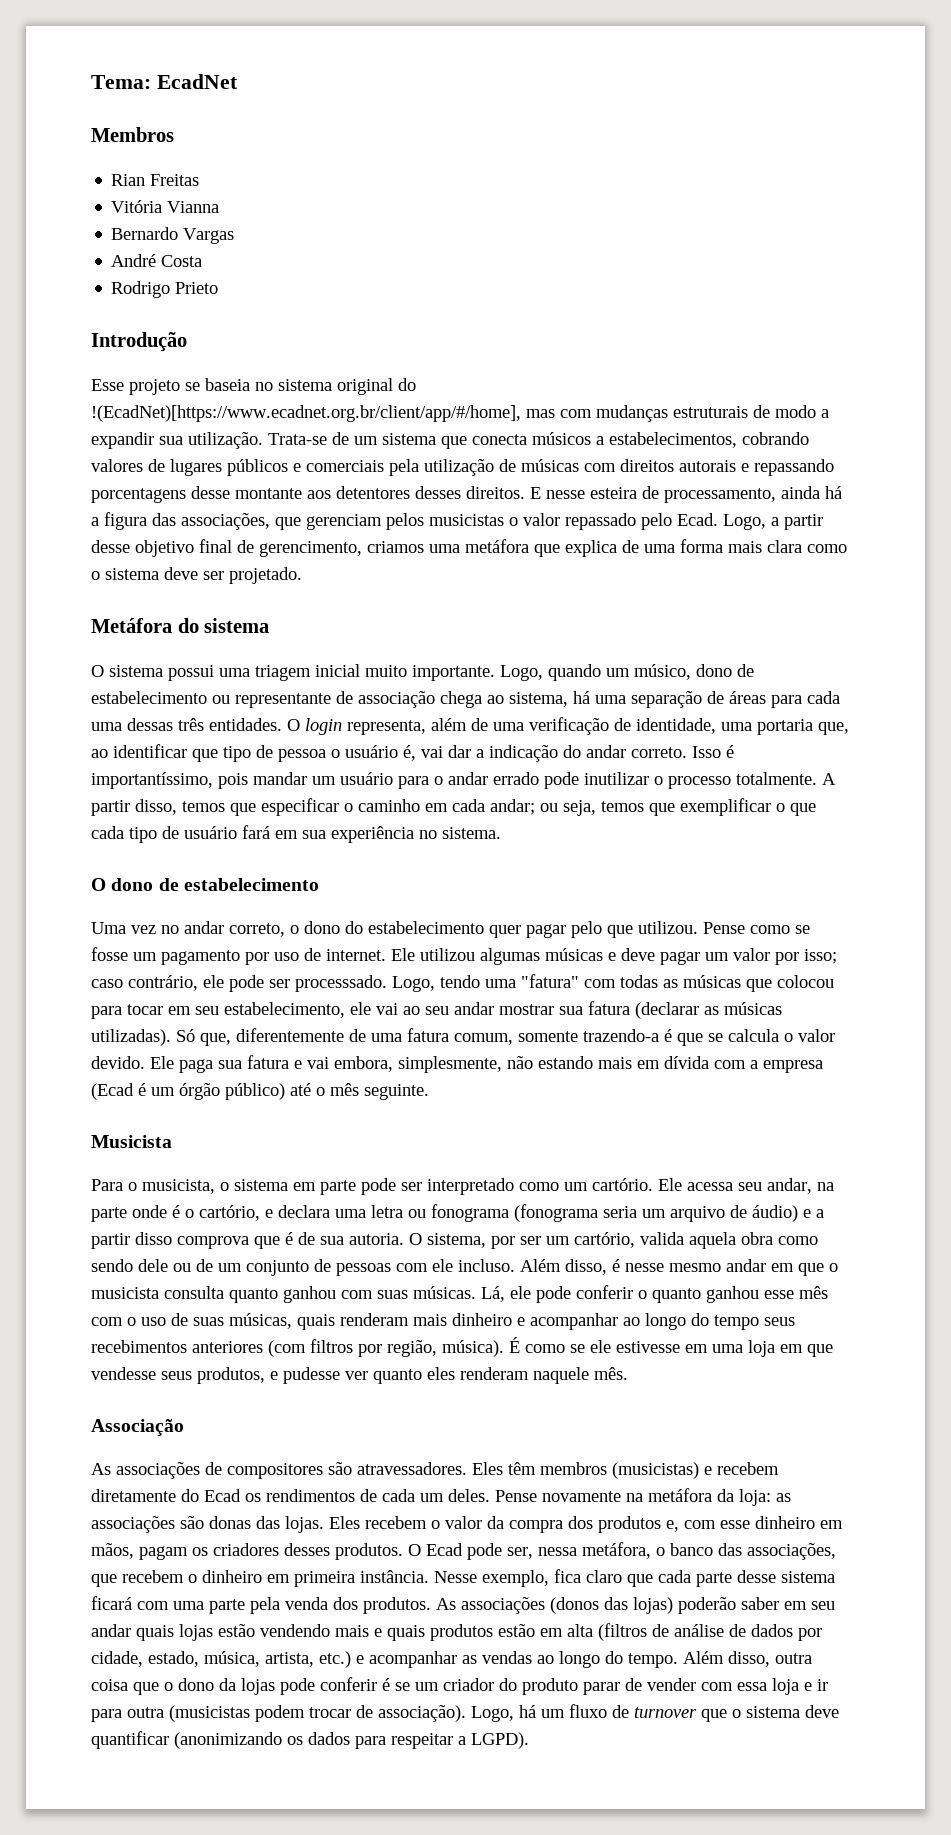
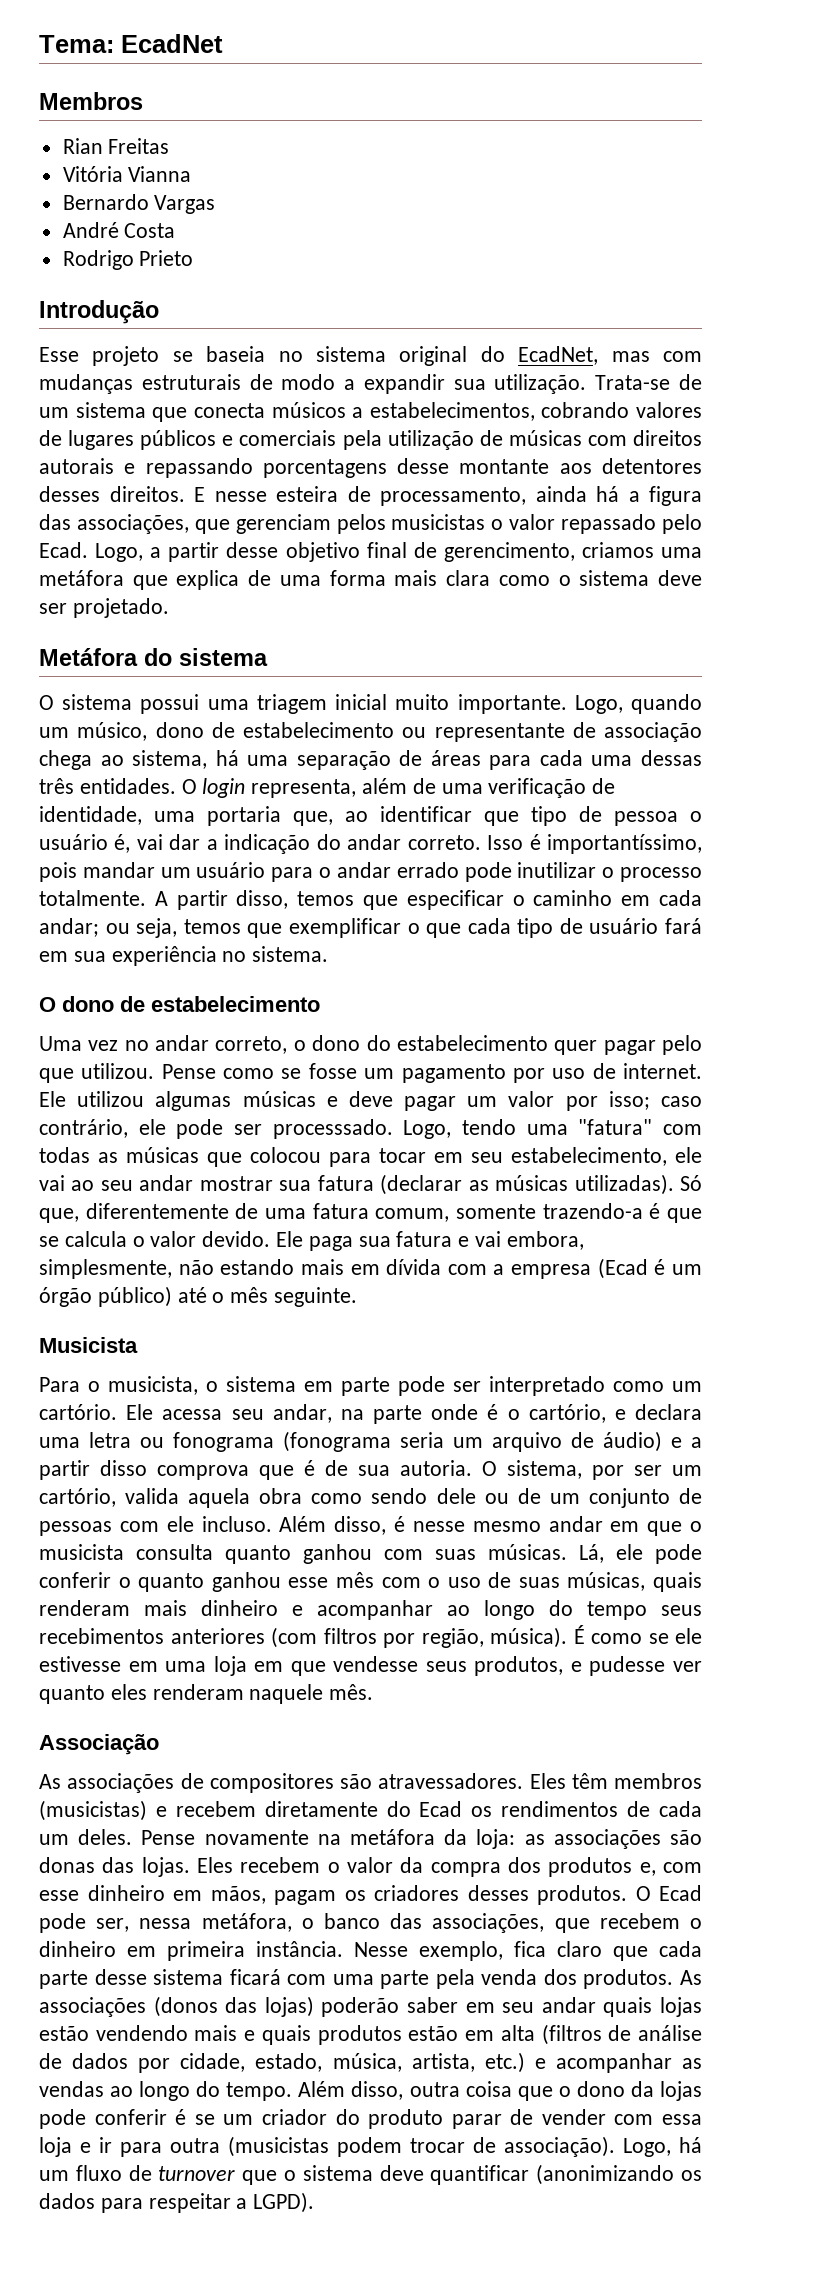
- Esse projeto se baseia no sistema original do !(EcadNet)[https://www.ecadnet.org.br/client/app/#/home], mas com mudanças estruturais de modo a expandir sua utilização.
+ Esse projeto se baseia no sistema original do EcadNet, mas com mudanças estruturais de modo a expandir sua utilização.

